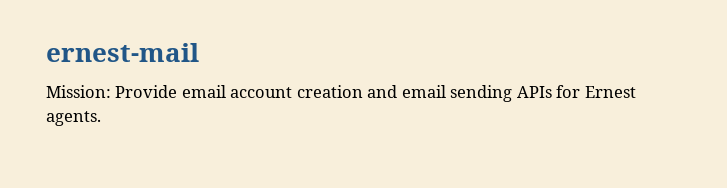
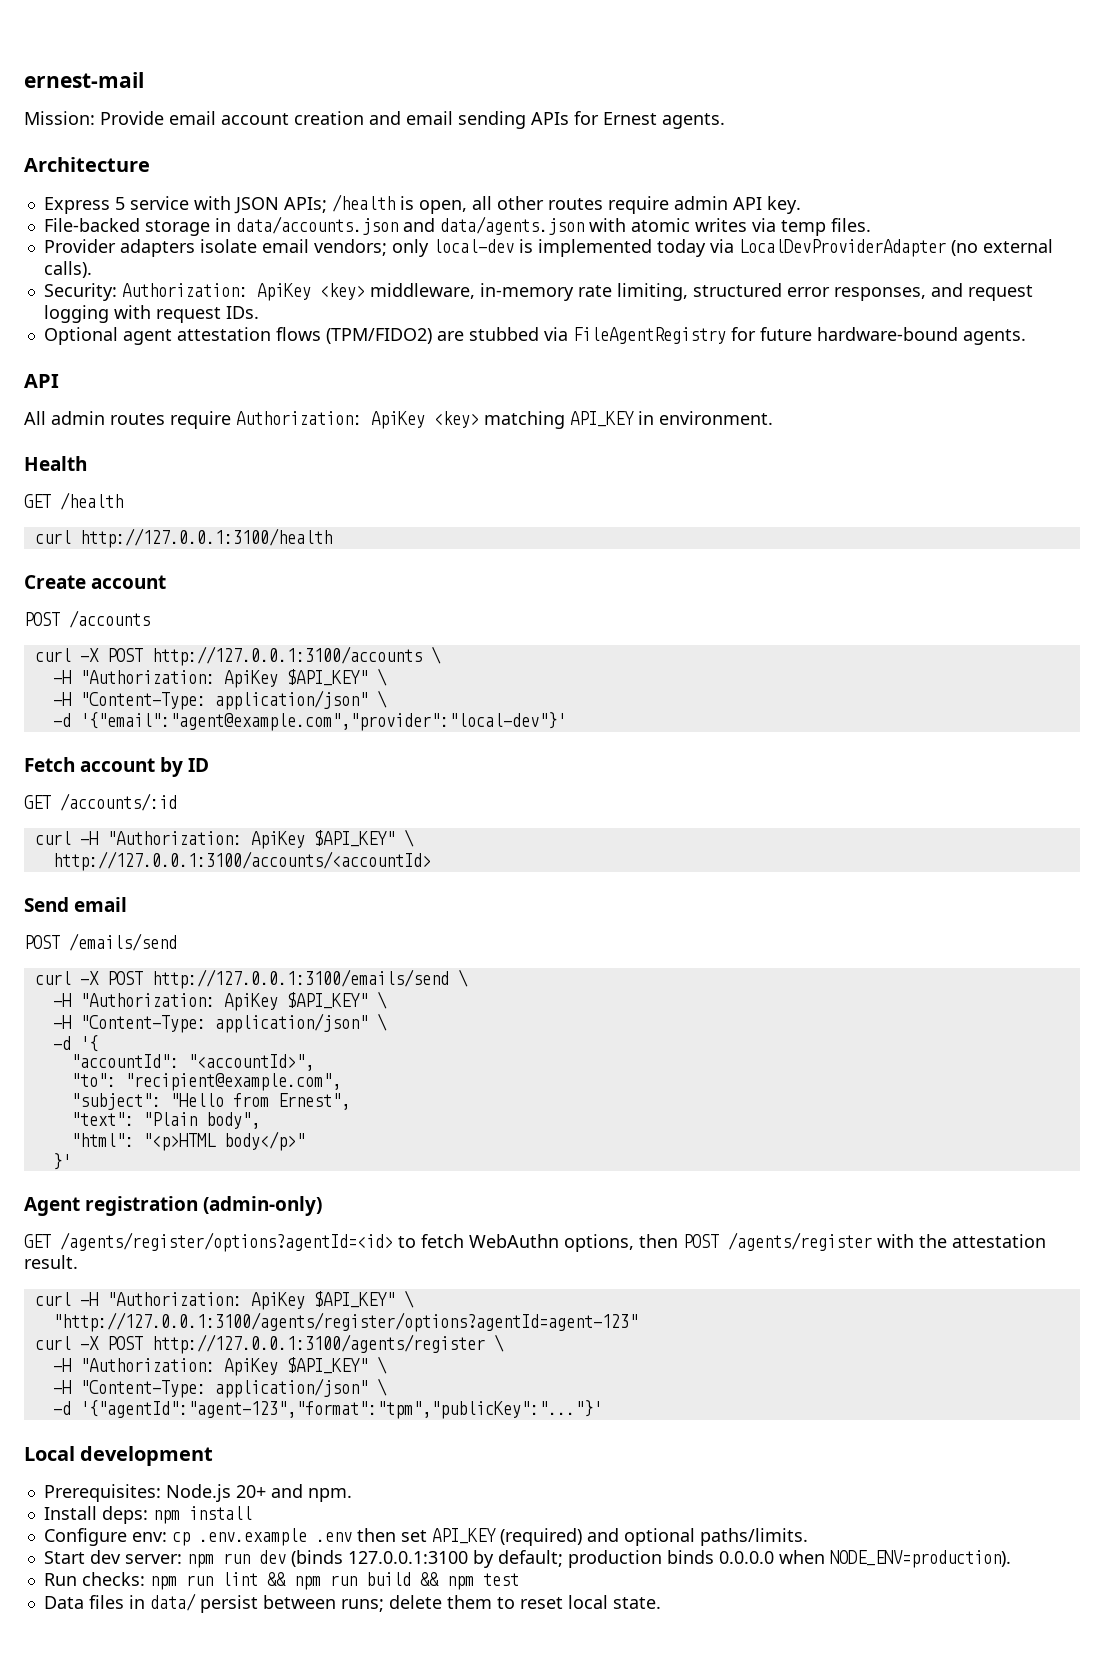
+ Architecture
+ Express 5 service with JSON APIs; /health is open, all other routes require admin API key.
+ File-backed storage in data/accounts.json and data/agents.json with atomic writes via temp files.
+ Provider adapters isolate email vendors; only local-dev is implemented today via LocalDevProviderAdapter (no external calls).
+ Security: Authorization: ApiKey <key> middleware, in-memory rate limiting, structured error responses, and request logging with request IDs.
+ Optional agent attestation flows (TPM/FIDO2) are stubbed via FileAgentRegistry for future hardware-bound agents.
+ API
+ All admin routes require Authorization: ApiKey <key> matching API_KEY in environment.
+ Health
+ GET /health
+ curl http://127.0.0.1:3100/health
+ Create account
+ POST /accounts
+ curl -X POST http://127.0.0.1:3100/accounts \
+ -H "Authorization: ApiKey $API_KEY" \
+ -H "Content-Type: application/json" \
+ -d '{"email":"agent@example.com","provider":"local-dev"}'
+ Fetch account by ID
+ GET /accounts/:id
+ curl -H "Authorization: ApiKey $API_KEY" \
+ http://127.0.0.1:3100/accounts/<accountId>
+ Send email
+ POST /emails/send
+ curl -X POST http://127.0.0.1:3100/emails/send \
+ -H "Authorization: ApiKey $API_KEY" \
+ -H "Content-Type: application/json" \
+ -d '{
+ "accountId": "<accountId>",
+ "to": "recipient@example.com",
+ "subject": "Hello from Ernest",
+ "text": "Plain body",
+ "html": "<p>HTML body</p>"
+ }'
+ Agent registration (admin-only)
+ GET /agents/register/options?agentId=<id> to fetch WebAuthn options, then POST /agents/register with the attestation result.
+ curl -H "Authorization: ApiKey $API_KEY" \
+ "http://127.0.0.1:3100/agents/register/options?agentId=agent-123"
+ curl -X POST http://127.0.0.1:3100/agents/register \
+ -H "Authorization: ApiKey $API_KEY" \
+ -H "Content-Type: application/json" \
+ -d '{"agentId":"agent-123","format":"tpm","publicKey":"..."}'
+ Local development
+ Prerequisites: Node.js 20+ and npm.
+ Install deps: npm install
+ Configure env: cp .env.example .env then set API_KEY (required) and optional paths/limits.
+ Start dev server: npm run dev (binds 127.0.0.1:3100 by default; production binds 0.0.0.0 when NODE_ENV=production).
+ Run checks: npm run lint && npm run build && npm test
+ Data files in data/ persist between runs; delete them to reset local state.

